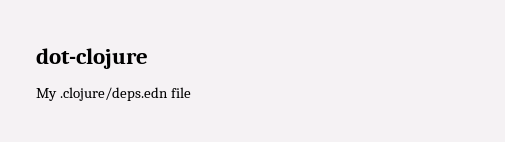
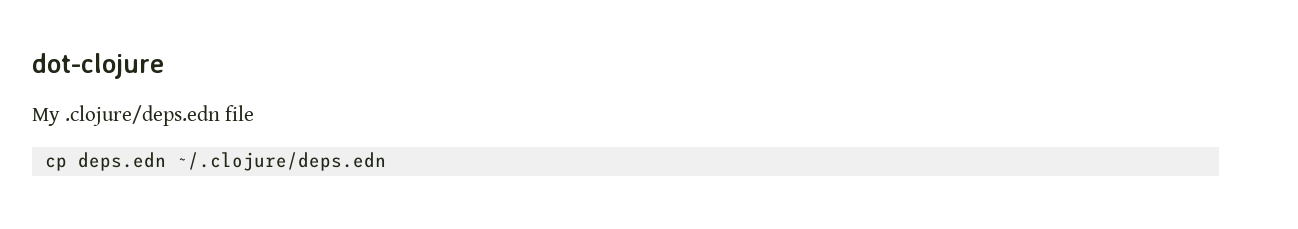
+ cp deps.edn ~/.clojure/deps.edn

